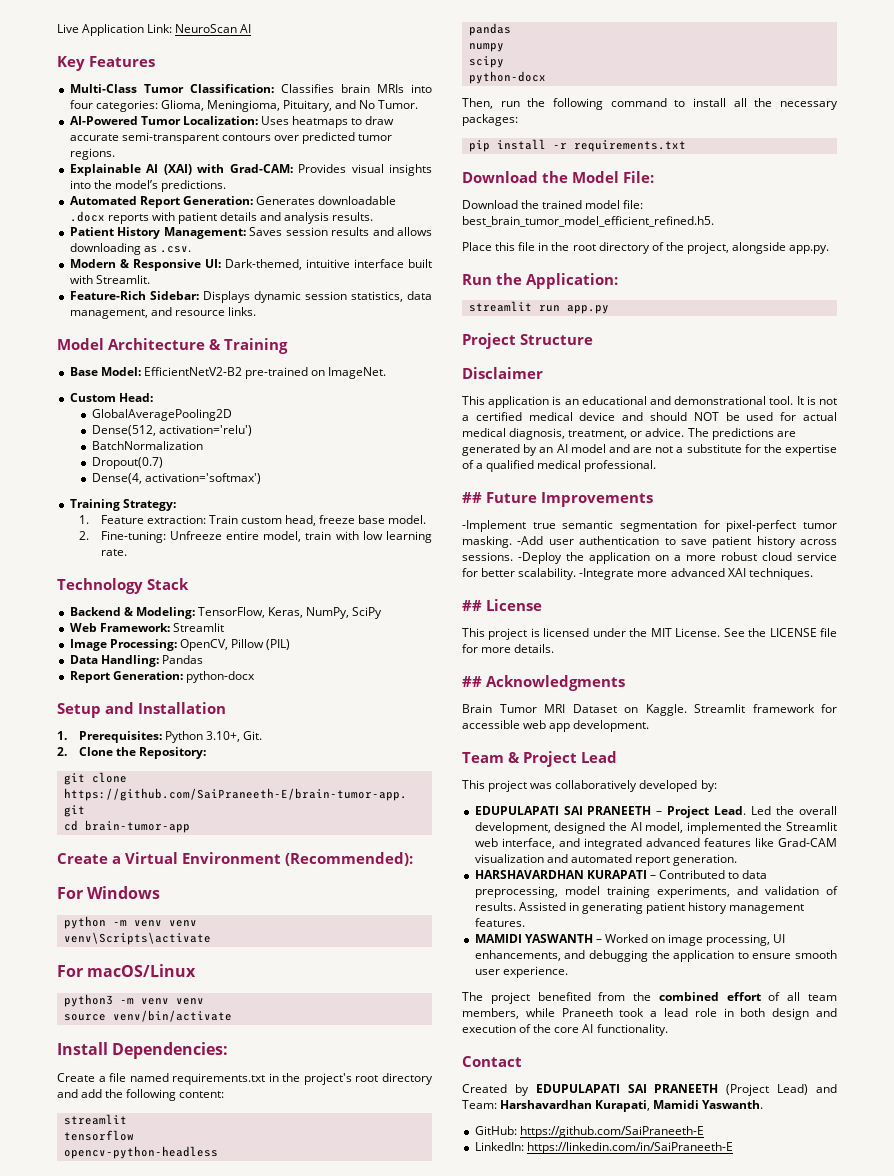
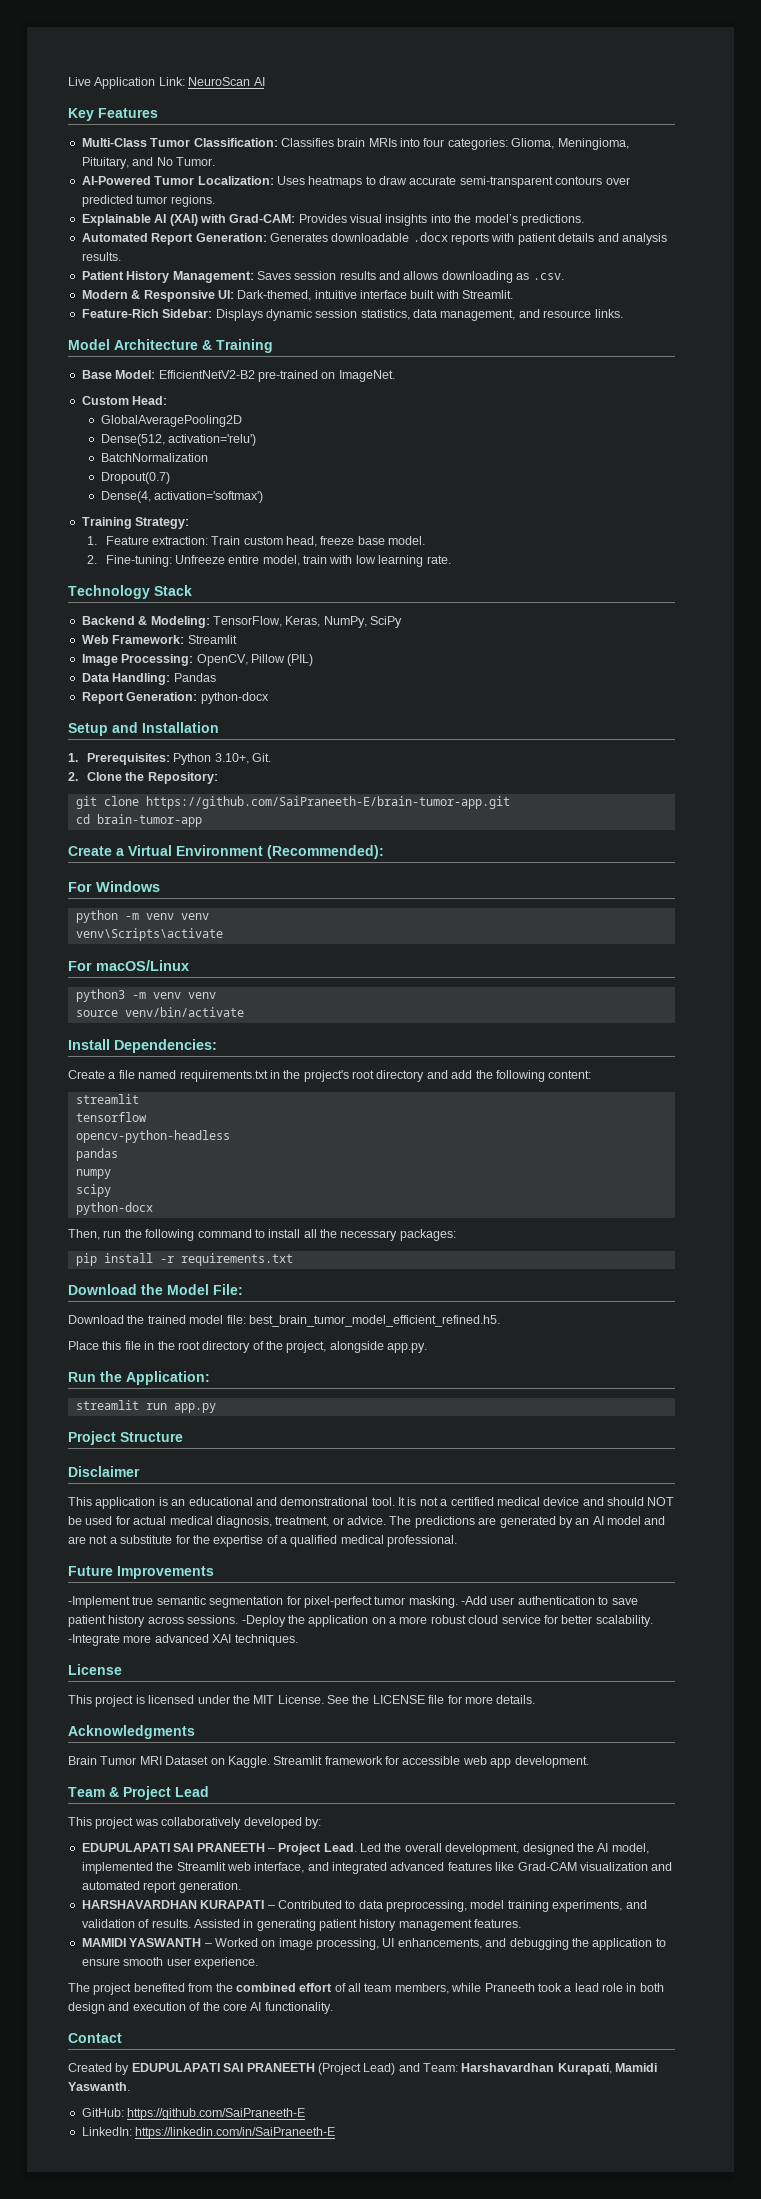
- ## Future Improvements
+ Future Improvements
- ## License
+ License
- ## Acknowledgments
+ Acknowledgments

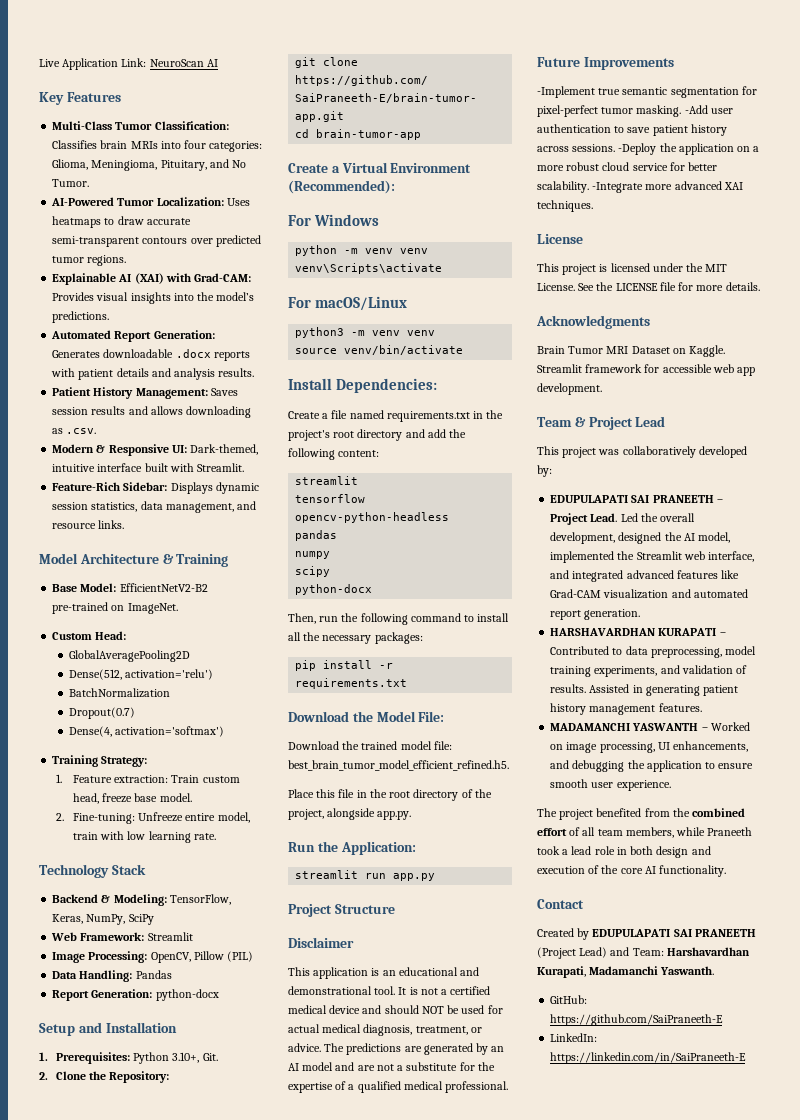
- MAMIDI YASWANTH – Worked on image processing, UI enhancements, and debugging the application to ensure smooth user experience.
+ MADAMANCHI YASWANTH – Worked on image processing, UI enhancements, and debugging the application to ensure smooth user experience.
- Created by EDUPULAPATI SAI PRANEETH (Project Lead) and Team: Harshavardhan Kurapati, Mamidi Yaswanth.
+ Created by EDUPULAPATI SAI PRANEETH (Project Lead) and Team: Harshavardhan Kurapati, Madamanchi Yaswanth.

